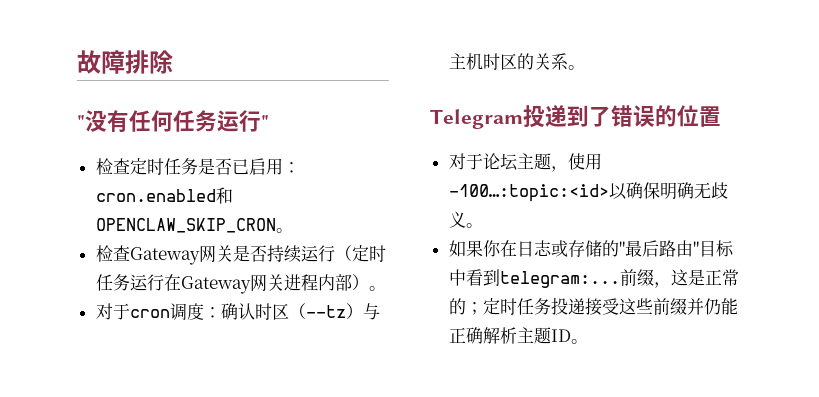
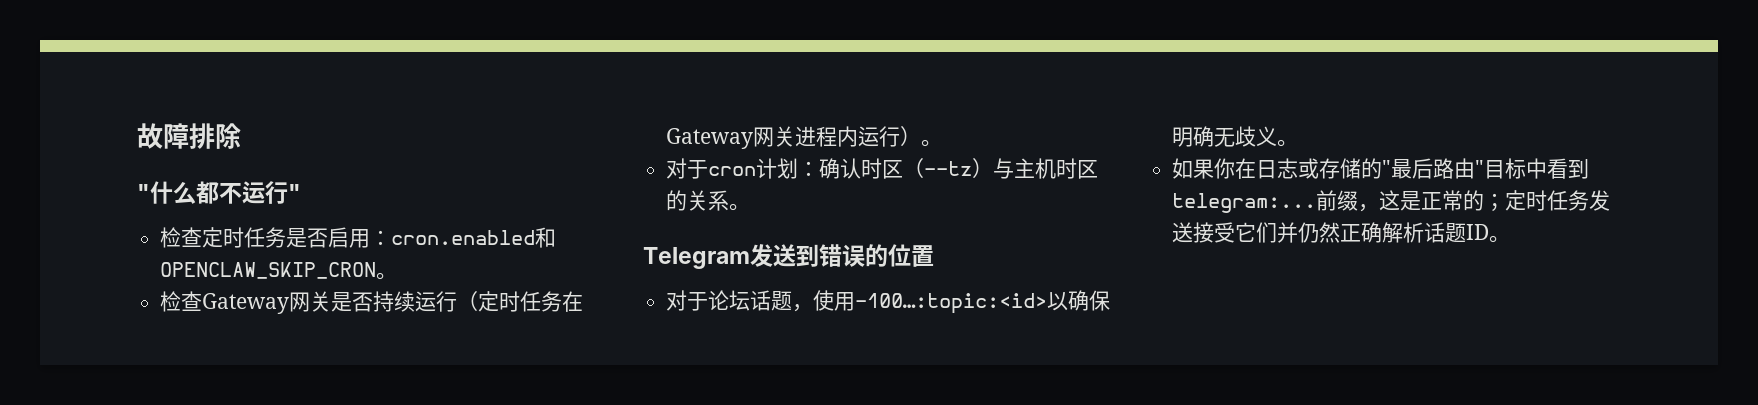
- "没有任何任务运行"
+ "什么都不运行"
- 检查定时任务是否已启用：cron.enabled和OPENCLAW_SKIP_CRON。
+ 检查定时任务是否启用：cron.enabled和OPENCLAW_SKIP_CRON。
- 检查Gateway网关是否持续运行（定时任务运行在Gateway网关进程内部）。
+ 检查Gateway网关是否持续运行（定时任务在Gateway网关进程内运行）。
- 对于cron调度：确认时区（--tz）与主机时区的关系。
+ 对于cron计划：确认时区（--tz）与主机时区的关系。
- Telegram投递到了错误的位置
+ Telegram发送到错误的位置
- 对于论坛主题，使用-100…:topic:<id>以确保明确无歧义。
+ 对于论坛话题，使用-100…:topic:<id>以确保明确无歧义。
- 前缀，这是正常的；定时任务投递接受这些前缀并仍能正确解析主题ID。
+ 前缀，这是正常的；定时任务发送接受它们并仍然正确解析话题ID。

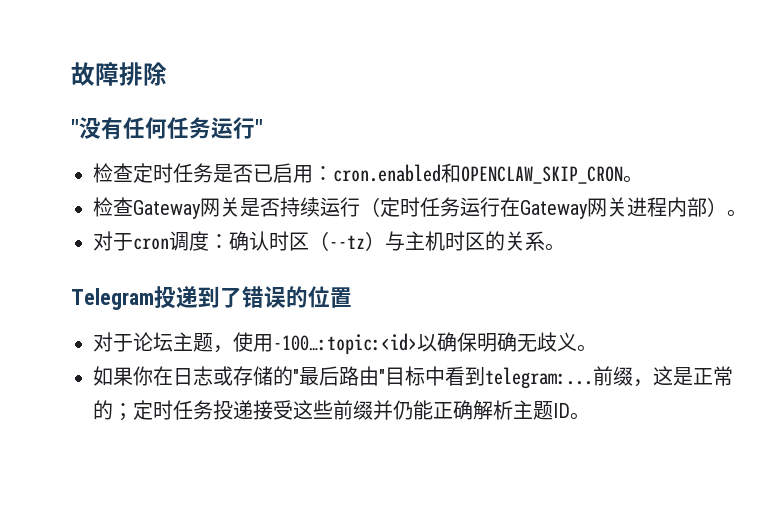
- "什么都不运行"
+ "没有任何任务运行"
- 检查定时任务是否启用：cron.enabled和OPENCLAW_SKIP_CRON。
+ 检查定时任务是否已启用：cron.enabled和OPENCLAW_SKIP_CRON。
- 检查Gateway网关是否持续运行（定时任务在Gateway网关进程内运行）。
+ 检查Gateway网关是否持续运行（定时任务运行在Gateway网关进程内部）。
- 对于cron计划：确认时区（--tz）与主机时区的关系。
+ 对于cron调度：确认时区（--tz）与主机时区的关系。
- Telegram发送到错误的位置
+ Telegram投递到了错误的位置
- 对于论坛话题，使用-100…:topic:<id>以确保明确无歧义。
+ 对于论坛主题，使用-100…:topic:<id>以确保明确无歧义。
- 前缀，这是正常的；定时任务发送接受它们并仍然正确解析话题ID。
+ 前缀，这是正常的；定时任务投递接受这些前缀并仍能正确解析主题ID。

